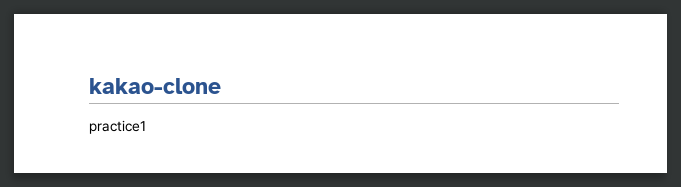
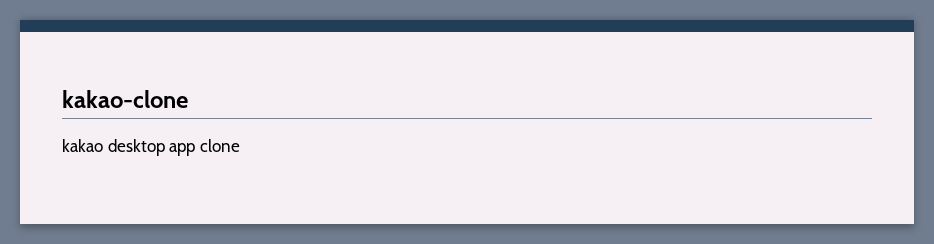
- practice1
+ kakao desktop app clone

